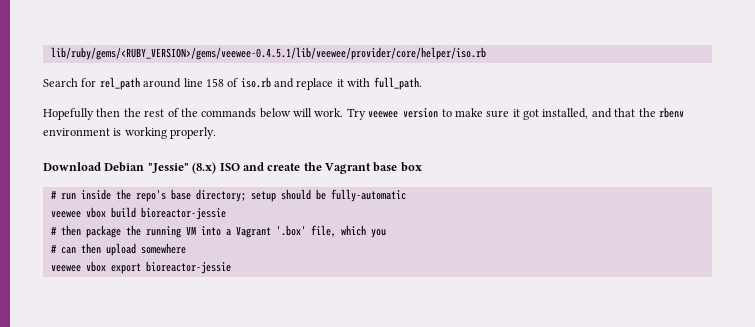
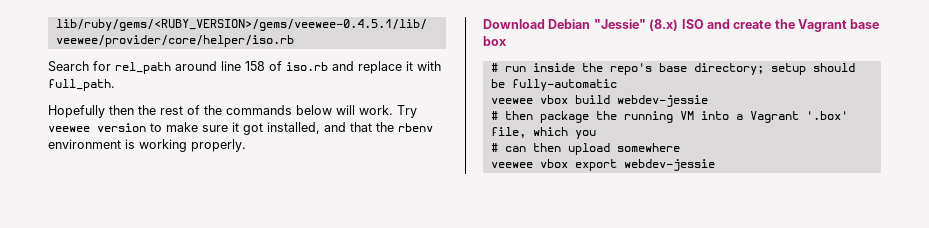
- veewee vbox build bioreactor-jessie
+ veewee vbox build webdev-jessie
- veewee vbox export bioreactor-jessie
+ veewee vbox export webdev-jessie

